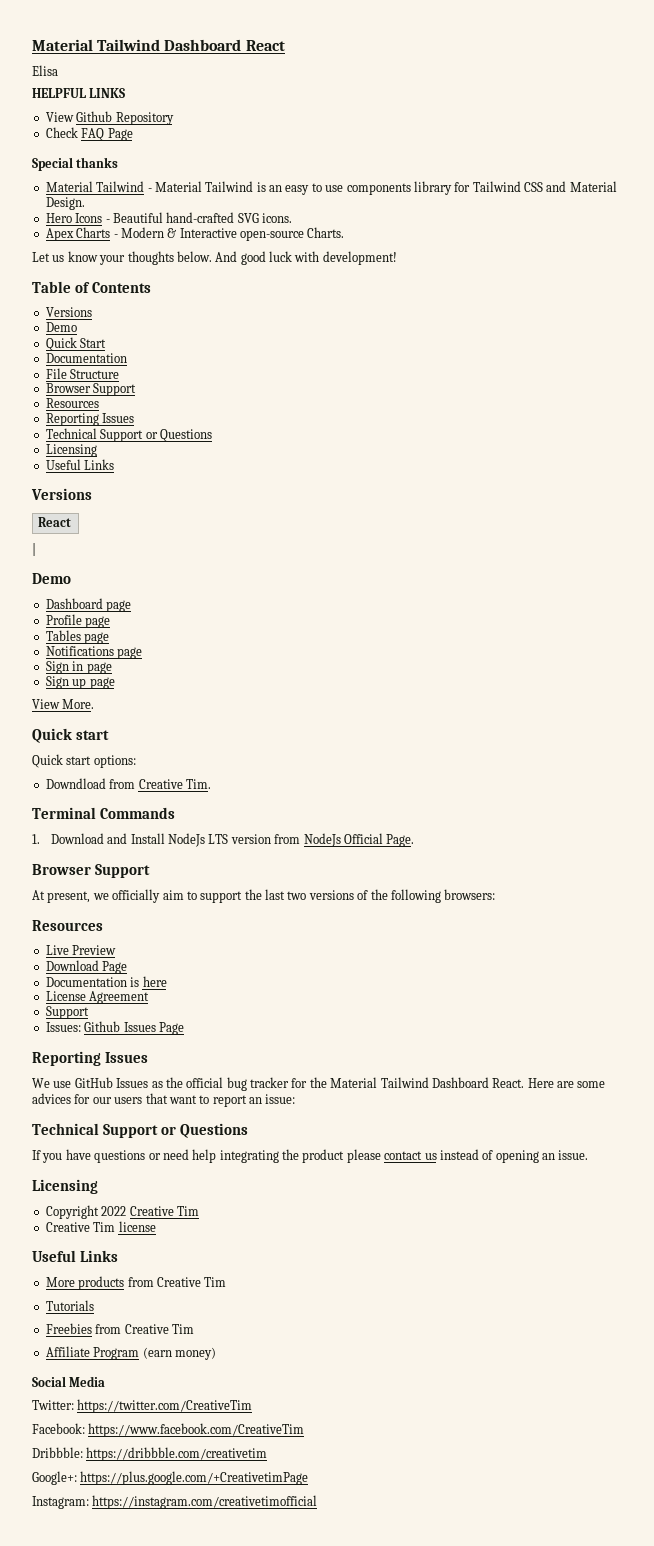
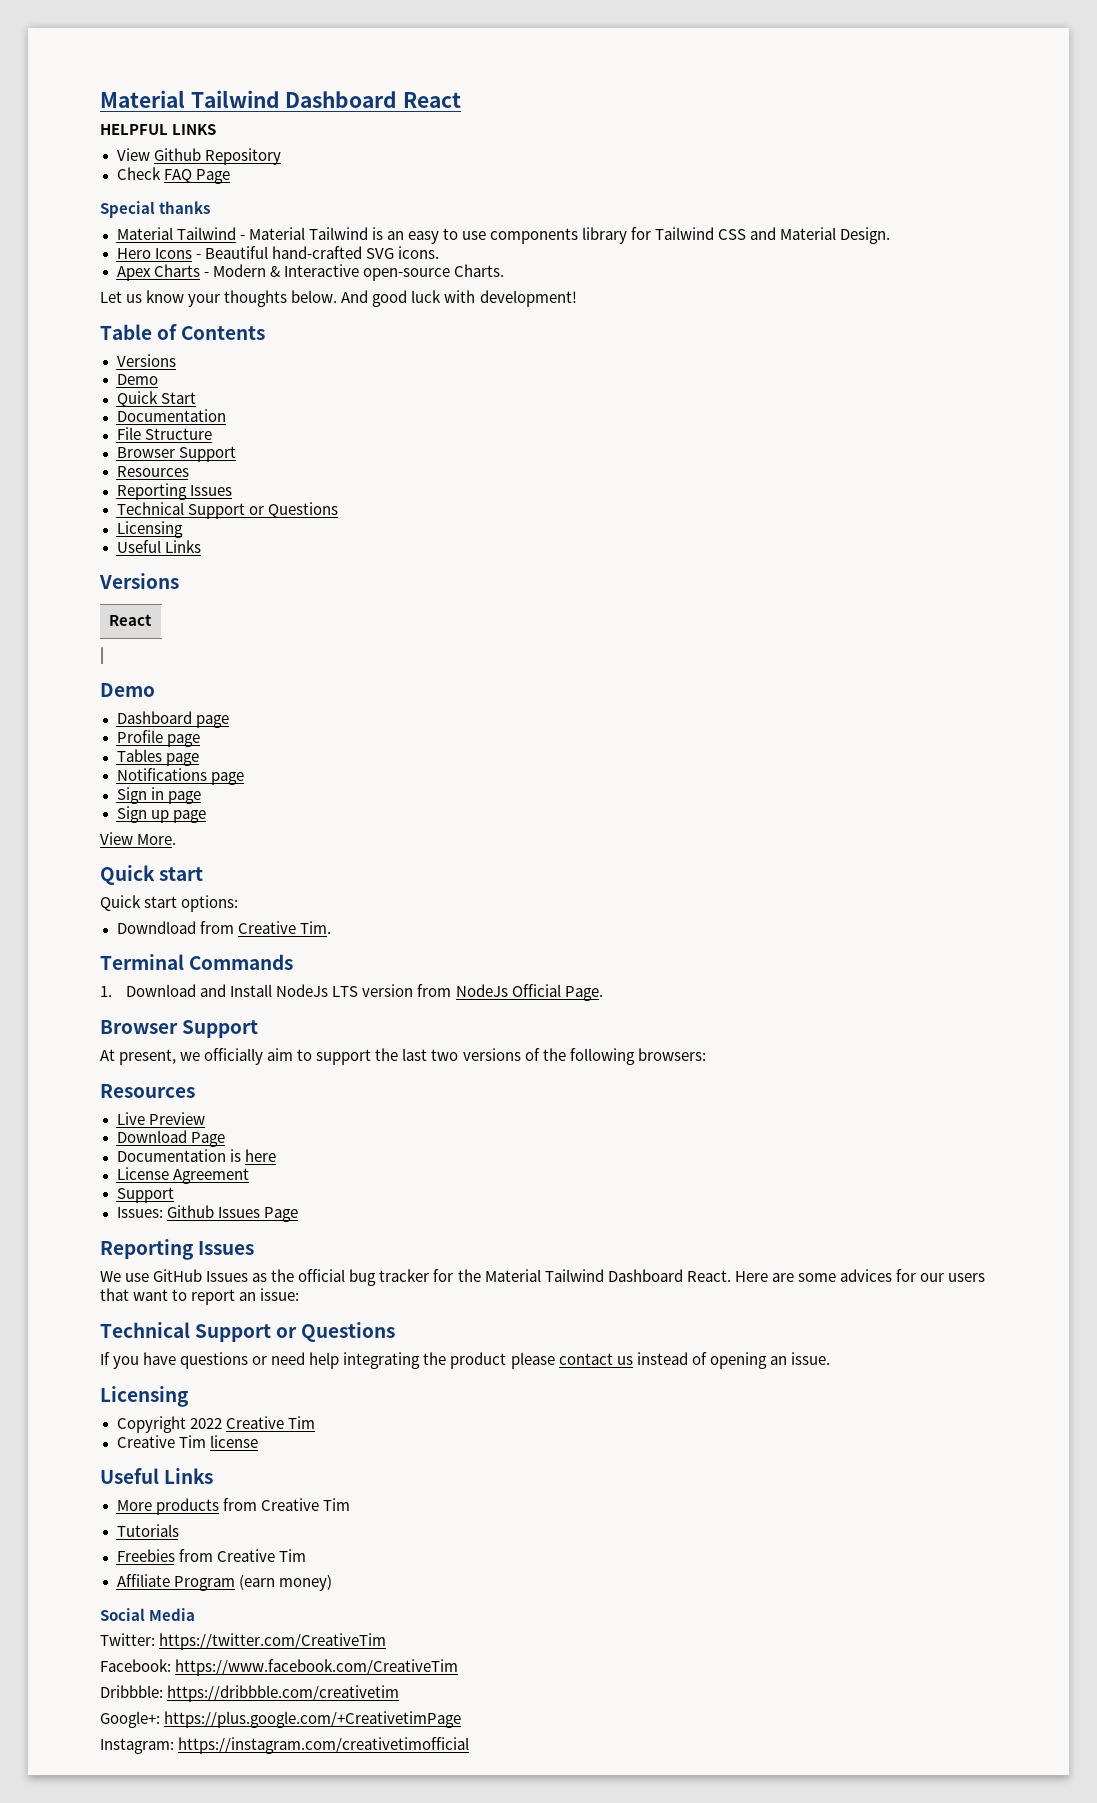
- Elisa

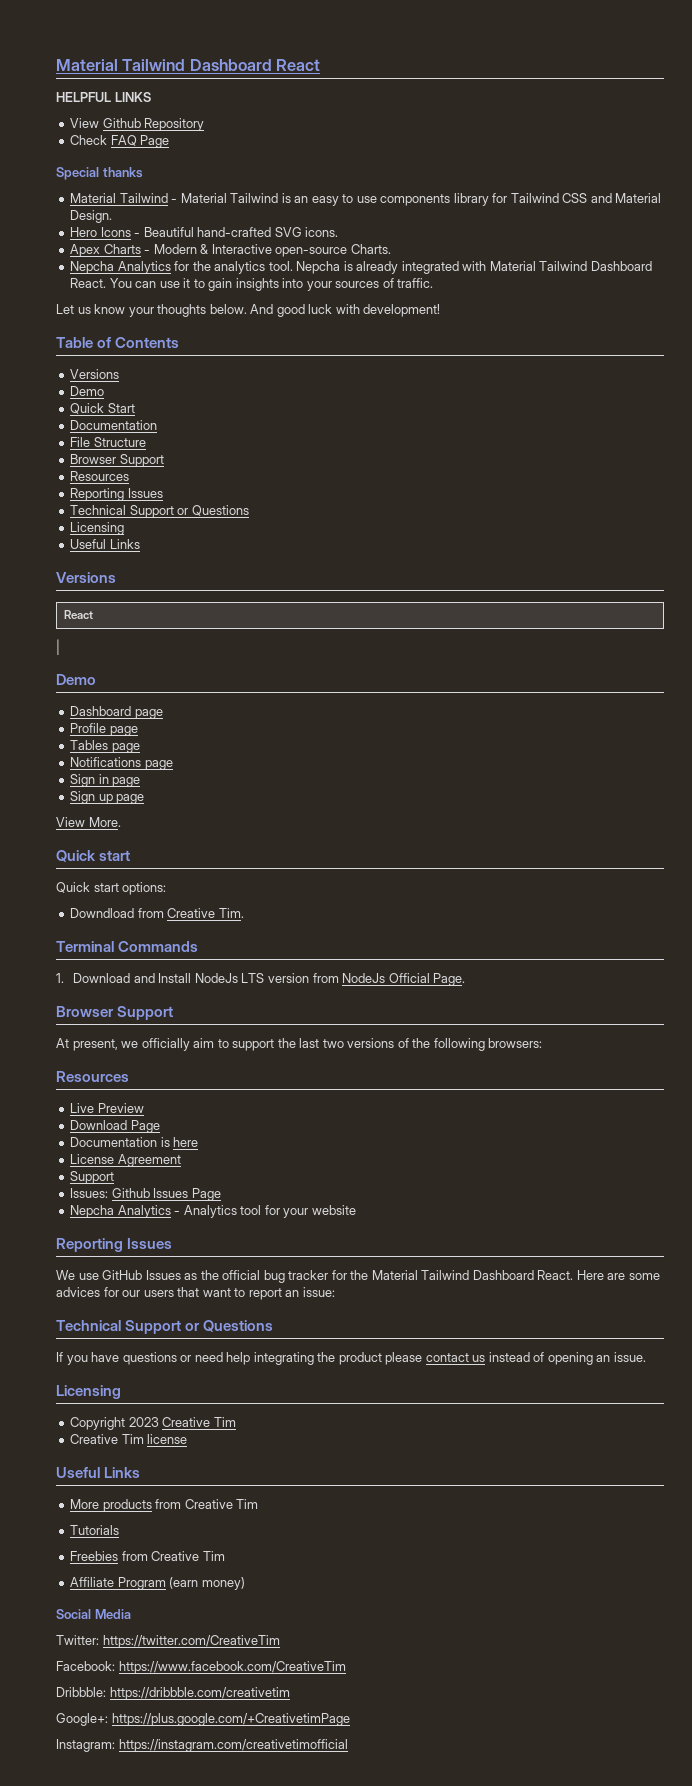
+ Nepcha Analytics for the analytics tool. Nepcha is already integrated with Material Tailwind Dashboard React. You can use it to gain insights into your sources of traffic.
+ Nepcha Analytics - Analytics tool for your website
- Copyright 2022 Creative Tim
+ Copyright 2023 Creative Tim

